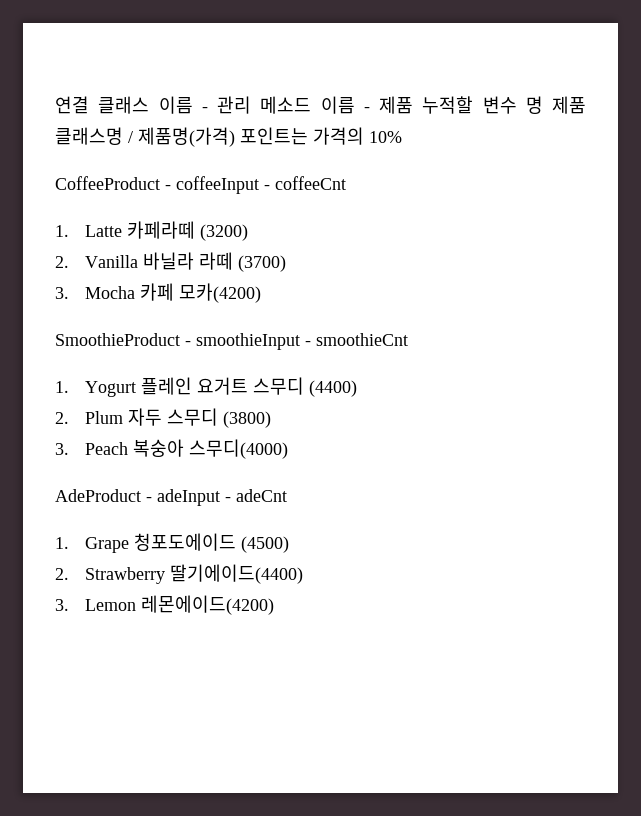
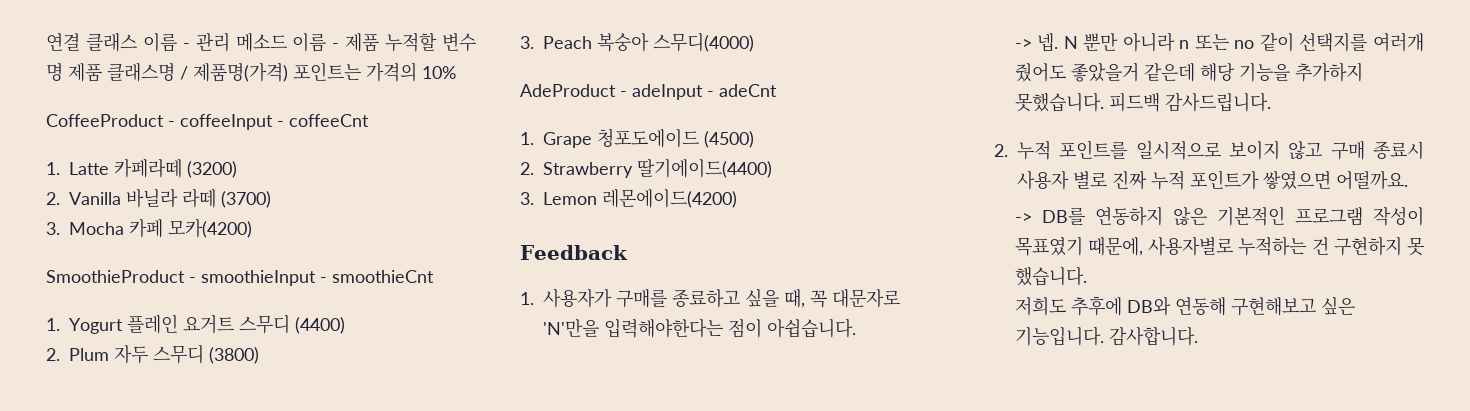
+ Feedback
+ 1. 사용자가 구매를 종료하고 싶을 때, 꼭 대문자로 'N'만을 입력해야한다는 점이 아쉽습니다.
+ -> 넵. N 뿐만 아니라 n 또는 no 같이 선택지를 여러개 줬어도 좋았을거 같은데 해당 기능을 추가하지 못했습니다. 피드백 감사드립니다.
+ 2. 누적 포인트를 일시적으로 보이지 않고 구매 종료시 사용자 별로 진짜 누적 포인트가 쌓였으면 어떨까요.
+ -> DB를 연동하지 않은 기본적인 프로그램 작성이 목표였기 때문에, 사용자별로 누적하는 건 구현하지 못 했습니다.
+ 저희도 추후에 DB와 연동해 구현해보고 싶은 기능입니다. 감사합니다.

